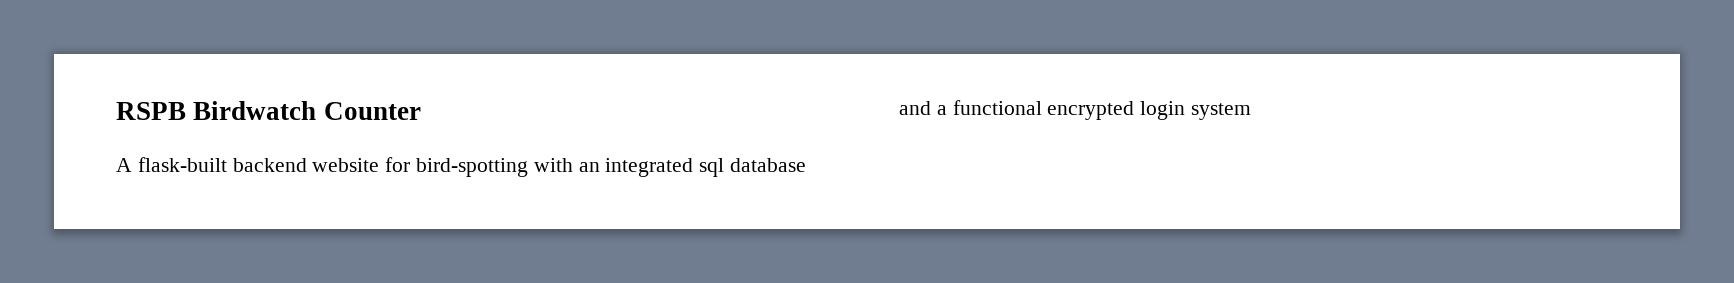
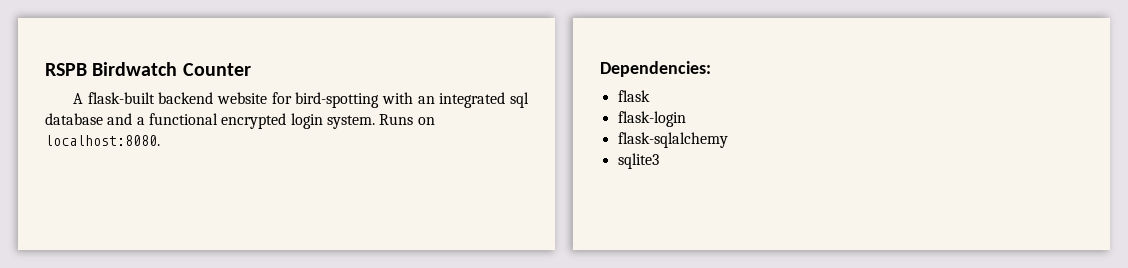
- A flask-built backend website for bird-spotting with an integrated sql database and a functional encrypted login system
+ A flask-built backend website for bird-spotting with an integrated sql database and a functional encrypted login system. Runs on localhost:8080.
+ Dependencies:
+ flask
+ flask-login
+ flask-sqlalchemy
+ sqlite3

